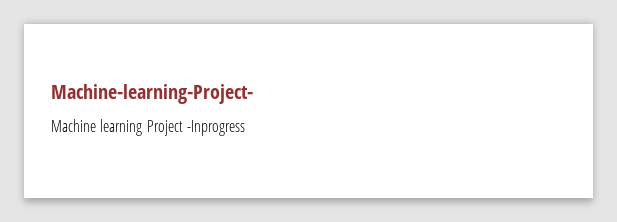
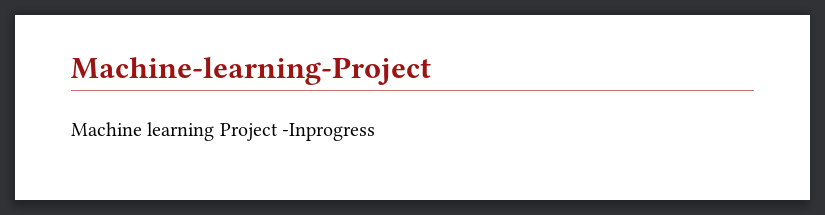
- Machine-learning-Project-
+ Machine-learning-Project

